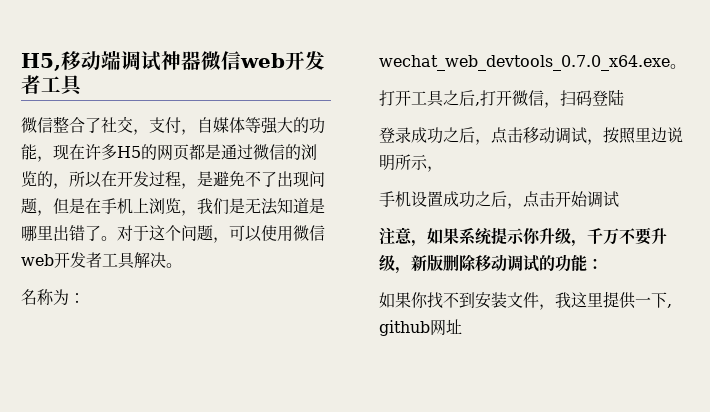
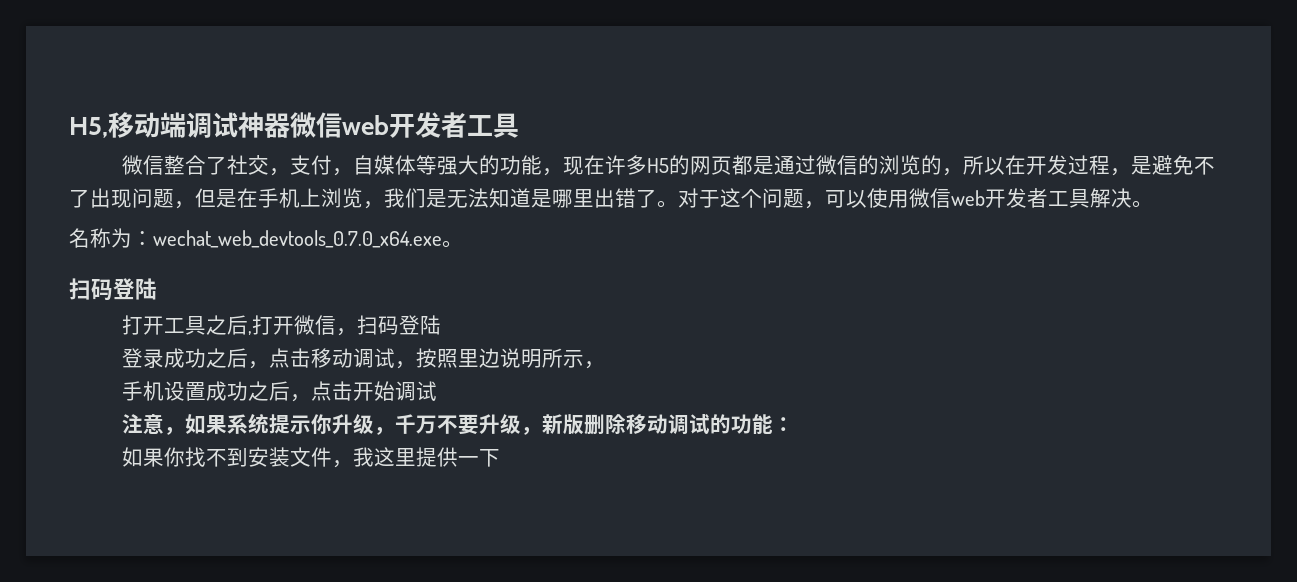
  名称为：wechat_web_devtools_0.7.0_x64.exe。
+ 扫码登陆
- 如果你找不到安装文件，我这里提供一下, github网址
+ 如果你找不到安装文件，我这里提供一下

